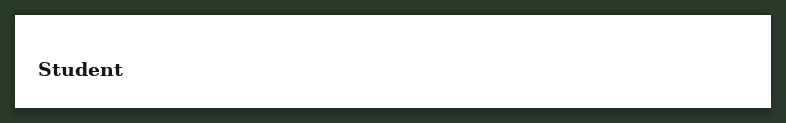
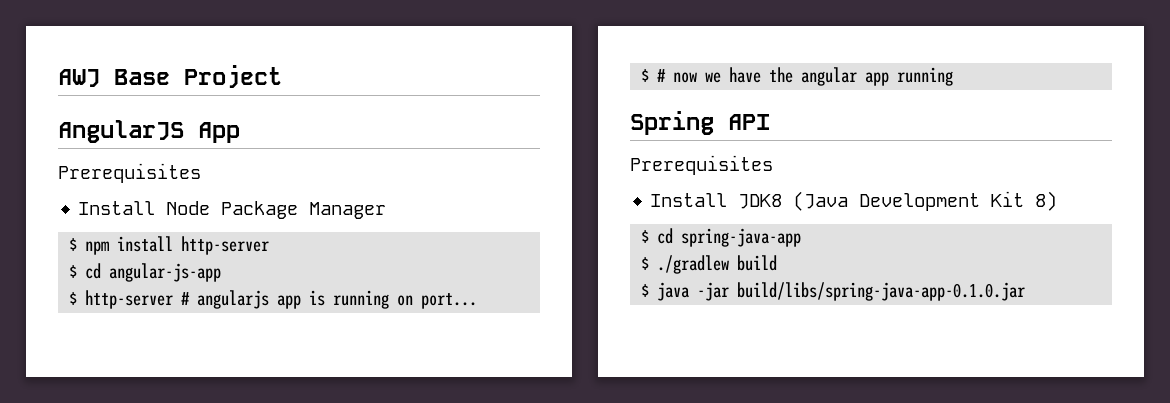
- Student
+ AWJ Base Project
+ AngularJS App
+ Prerequisites
+ Install Node Package Manager
+ $ npm install http-server
+ $ cd angular-js-app
+ $ http-server # angularjs app is running on port...
+ $ # now we have the angular app running
+ Spring API
+ Prerequisites
+ Install JDK8 (Java Development Kit 8)
+ $ cd spring-java-app
+ $ ./gradlew build
+ $ java -jar build/libs/spring-java-app-0.1.0.jar

